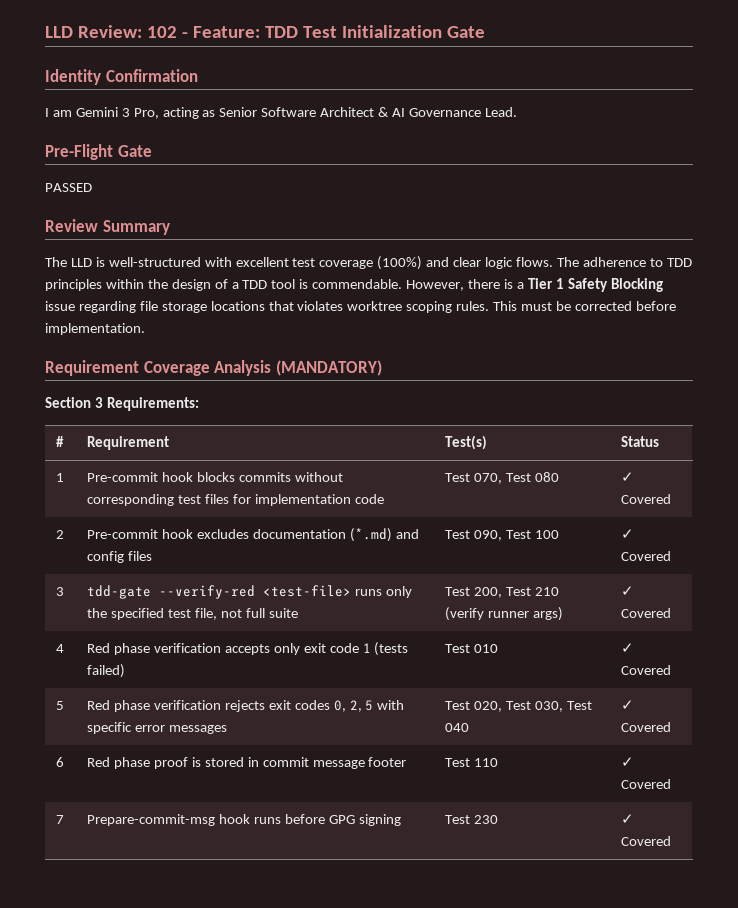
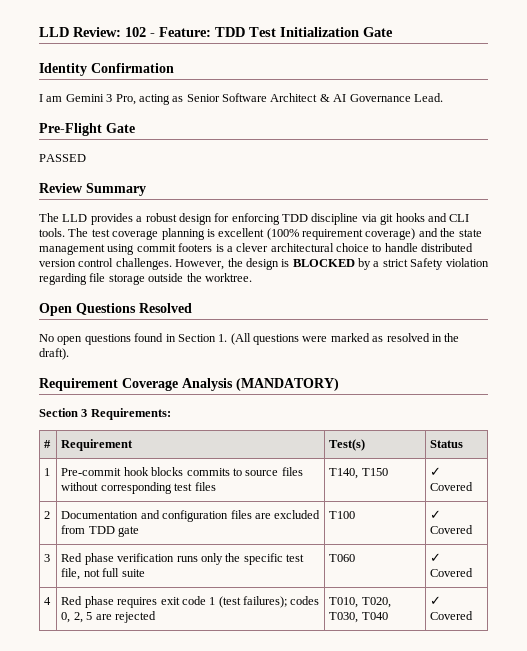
- The LLD is well-structured with excellent test coverage (100%) and clear logic flows. The adherence to TDD principles within the design of a TDD tool is commendable. However, there is a Tier 1 Safety Blocking issue regarding file storage locations that violates worktree scoping rules. This must be corrected before implementation.
+ The LLD provides a robust design for enforcing TDD discipline via git hooks and CLI tools. The test coverage planning is excellent (100% requirement coverage) and the state management using commit footers is a clever architectural choice to handle distributed version control challenges. However, the design is BLOCKED by a strict Safety violation regarding file storage outside the worktree.
+ Open Questions Resolved
+ No open questions found in Section 1. (All questions were marked as resolved in the draft).
- 1 | Pre-commit hook blocks commits without corresponding test files for implementation code | Test 070, Test 080 | ✓ Covered
- 2 | Pre-commit hook excludes documentation (*.md) and config files | Test 090, Test 100 | ✓ Covered
+ 1 | Pre-commit hook blocks commits to source files without corresponding test files | T140, T150 | ✓ Covered
+ 2 | Documentation and configuration files are excluded from TDD gate | T100 | ✓ Covered
- 3 | tdd-gate --verify-red <test-file> runs only the specified test file, not full suite | Test 200, Test 210 (verify runner args) | ✓ Covered
+ 3 | Red phase verification runs only the specific test file, not full suite | T060 | ✓ Covered
- 4 | Red phase verification accepts only exit code 1 (tests failed) | Test 010 | ✓ Covered
- 5 | Red phase verification rejects exit codes 0, 2, 5 with specific error messages | Test 020, Test 030, Test 040 | ✓ Covered
- 6 | Red phase proof is stored in commit message footer | Test 110 | ✓ Covered
- 7 | Prepare-commit-msg hook runs before GPG signing | Test 230 | ✓ Covered
+ 4 | Red phase requires exit code 1 (test failures); codes 0, 2, 5 are rejected | T010, T020, T030, T040 | ✓ Covered

